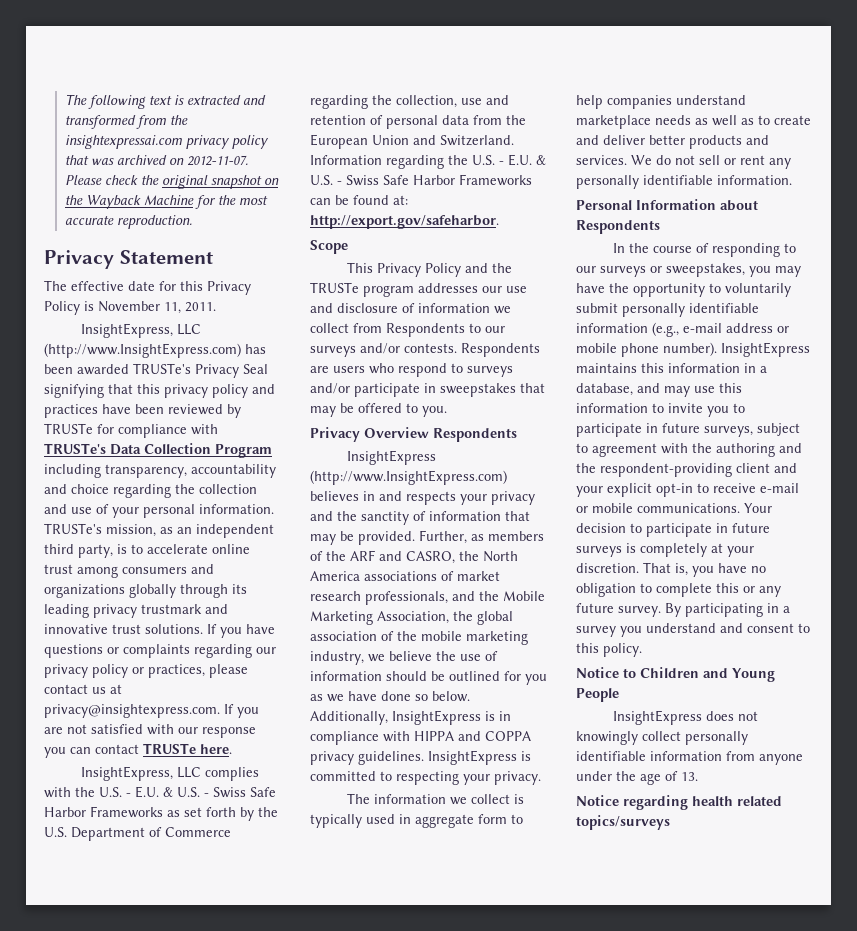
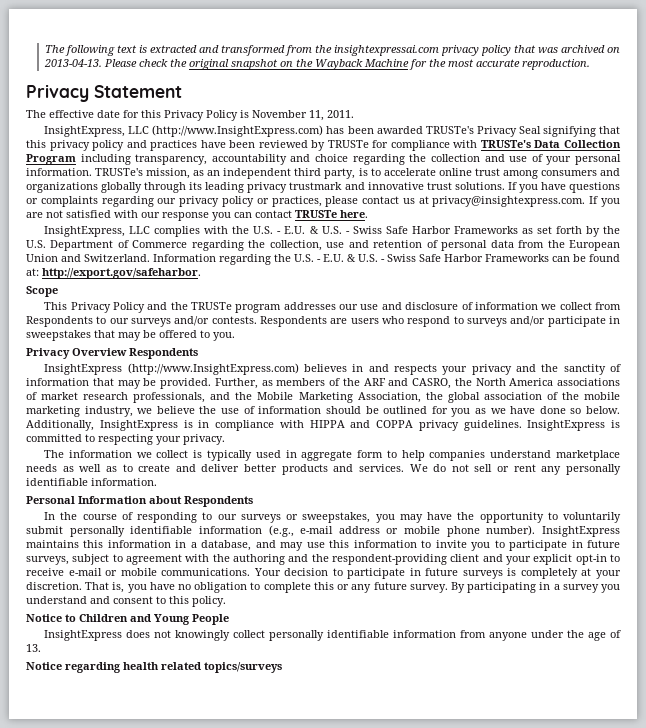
- The following text is extracted and transformed from the insightexpressai.com privacy policy that was archived on 2012-11-07.
+ The following text is extracted and transformed from the insightexpressai.com privacy policy that was archived on 2013-04-13.

